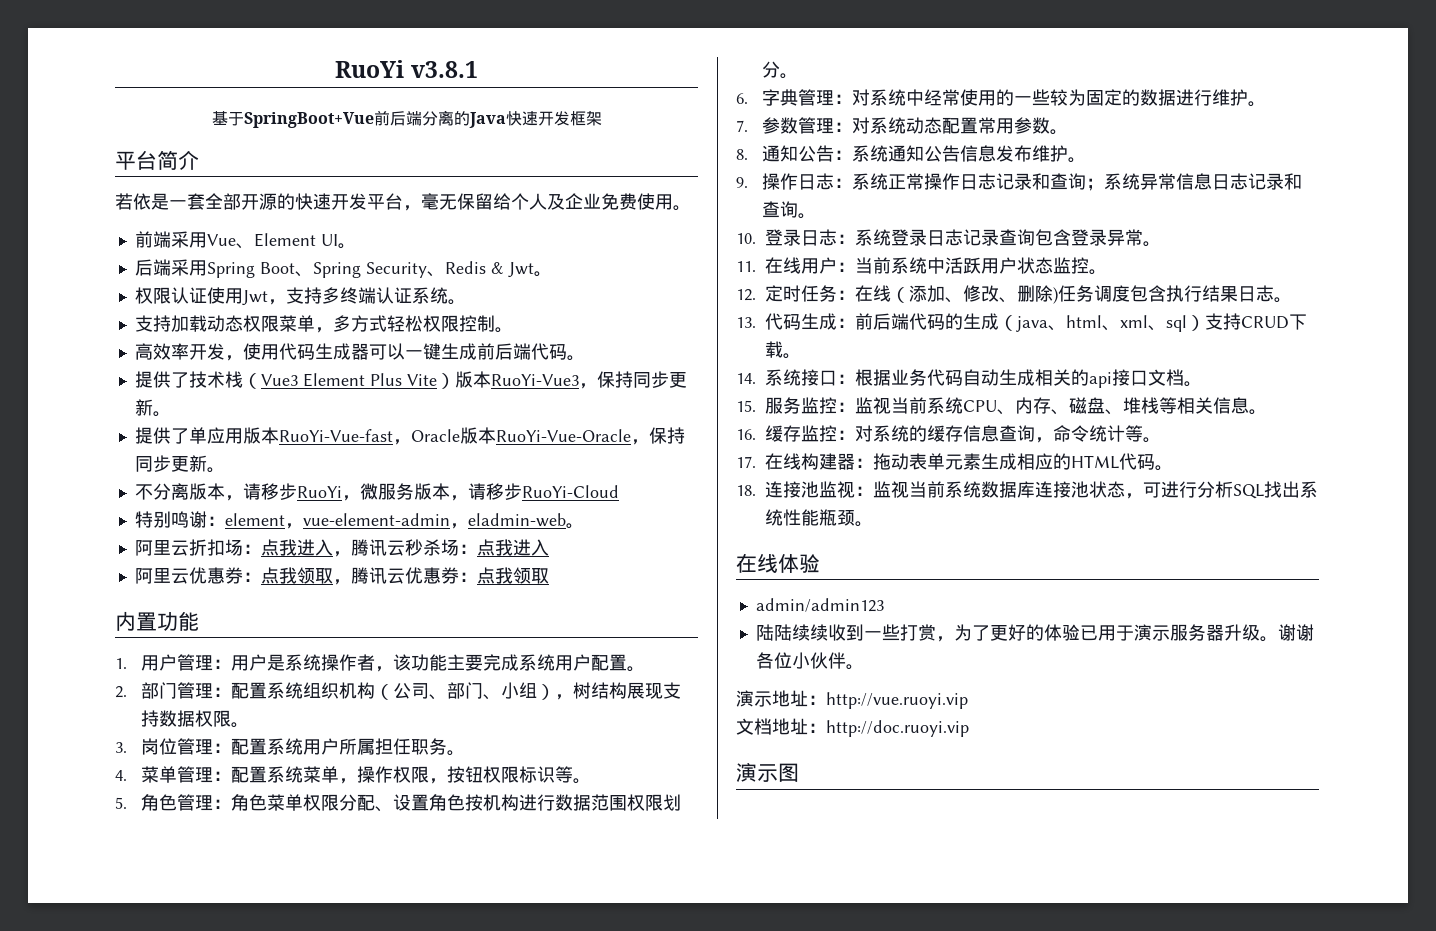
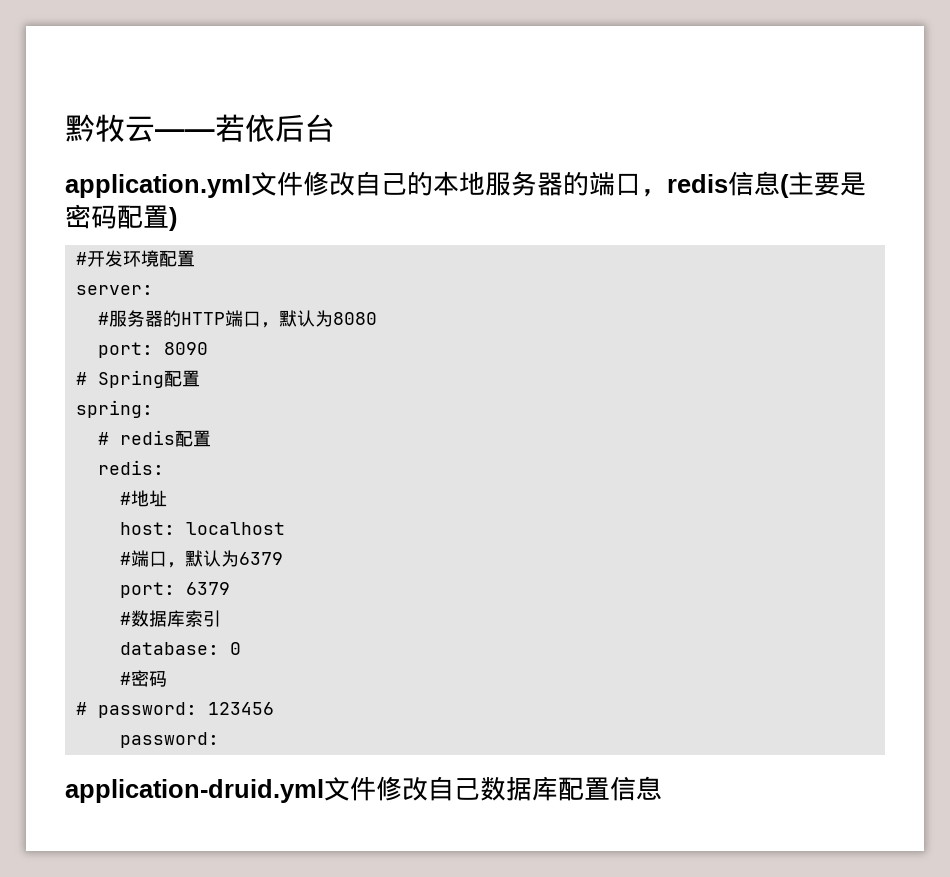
- RuoYi v3.8.1
- 基于SpringBoot+Vue前后端分离的Java快速开发框架
- 平台简介
- 若依是一套全部开源的快速开发平台，毫无保留给个人及企业免费使用。
- 前端采用Vue、Element UI。
- 后端采用Spring Boot、Spring Security、Redis & Jwt。
- 权限认证使用Jwt，支持多终端认证系统。
- 支持加载动态权限菜单，多方式轻松权限控制。
- 高效率开发，使用代码生成器可以一键生成前后端代码。
- 提供了技术栈（Vue3 Element Plus Vite）版本RuoYi-Vue3，保持同步更新。
- 提供了单应用版本RuoYi-Vue-fast，Oracle版本RuoYi-Vue-Oracle，保持同步更新。
- 不分离版本，请移步RuoYi，微服务版本，请移步RuoYi-Cloud
- 特别鸣谢：element，vue-element-admin，eladmin-web。
- 阿里云折扣场：点我进入，腾讯云秒杀场：点我进入
- 阿里云优惠券：点我领取，腾讯云优惠券：点我领取
- 内置功能
- 1.用户管理：用户是系统操作者，该功能主要完成系统用户配置。
- 2.部门管理：配置系统组织机构（公司、部门、小组），树结构展现支持数据权限。
- 3.岗位管理：配置系统用户所属担任职务。
- 4.菜单管理：配置系统菜单，操作权限，按钮权限标识等。
- 5.角色管理：角色菜单权限分配、设置角色按机构进行数据范围权限划分。
- 6.字典管理：对系统中经常使用的一些较为固定的数据进行维护。
- 7.参数管理：对系统动态配置常用参数。
- 8.通知公告：系统通知公告信息发布维护。
- 9.操作日志：系统正常操作日志记录和查询；系统异常信息日志记录和查询。
- 10.登录日志：系统登录日志记录查询包含登录异常。
- 11.在线用户：当前系统中活跃用户状态监控。
- 12.定时任务：在线（添加、修改、删除)任务调度包含执行结果日志。
- 13.代码生成：前后端代码的生成（java、html、xml、sql）支持CRUD下载。
- 14.系统接口：根据业务代码自动生成相关的api接口文档。
- 15.服务监控：监视当前系统CPU、内存、磁盘、堆栈等相关信息。
- 16.缓存监控：对系统的缓存信息查询，命令统计等。
- 17.在线构建器：拖动表单元素生成相应的HTML代码。
- 18.连接池监视：监视当前系统数据库连接池状态，可进行分析SQL找出系统性能瓶颈。
- 在线体验
- admin/admin123
- 陆陆续续收到一些打赏，为了更好的体验已用于演示服务器升级。谢谢各位小伙伴。
- 演示地址：http://vue.ruoyi.vip
- 文档地址：http://doc.ruoyi.vip
- 演示图
+ 黔牧云——若依后台
+ application.yml文件修改自己的本地服务器的端口，redis信息(主要是密码配置)
+ #开发环境配置
+ server:
+ #服务器的HTTP端口，默认为8080
+ port: 8090
+ # Spring配置
+ spring:
+ # redis配置
+ redis:
+ #地址
+ host: localhost
+ #端口，默认为6379
+ port: 6379
+ #数据库索引
+ database: 0
+ #密码
+ # password: 123456
+ password:
+ application-druid.yml文件修改自己数据库配置信息

